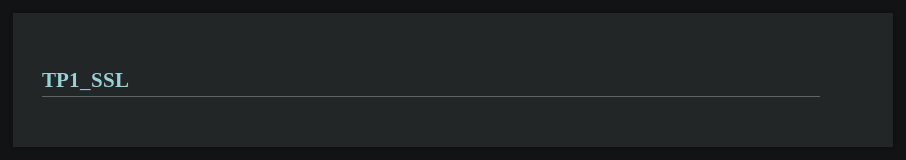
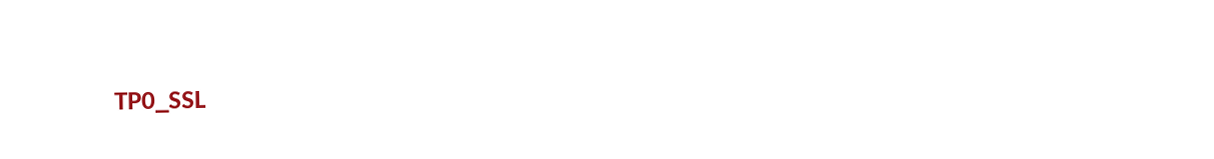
- TP1_SSL
+ TP0_SSL

